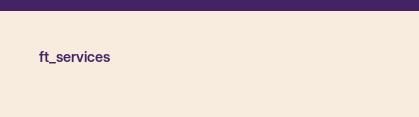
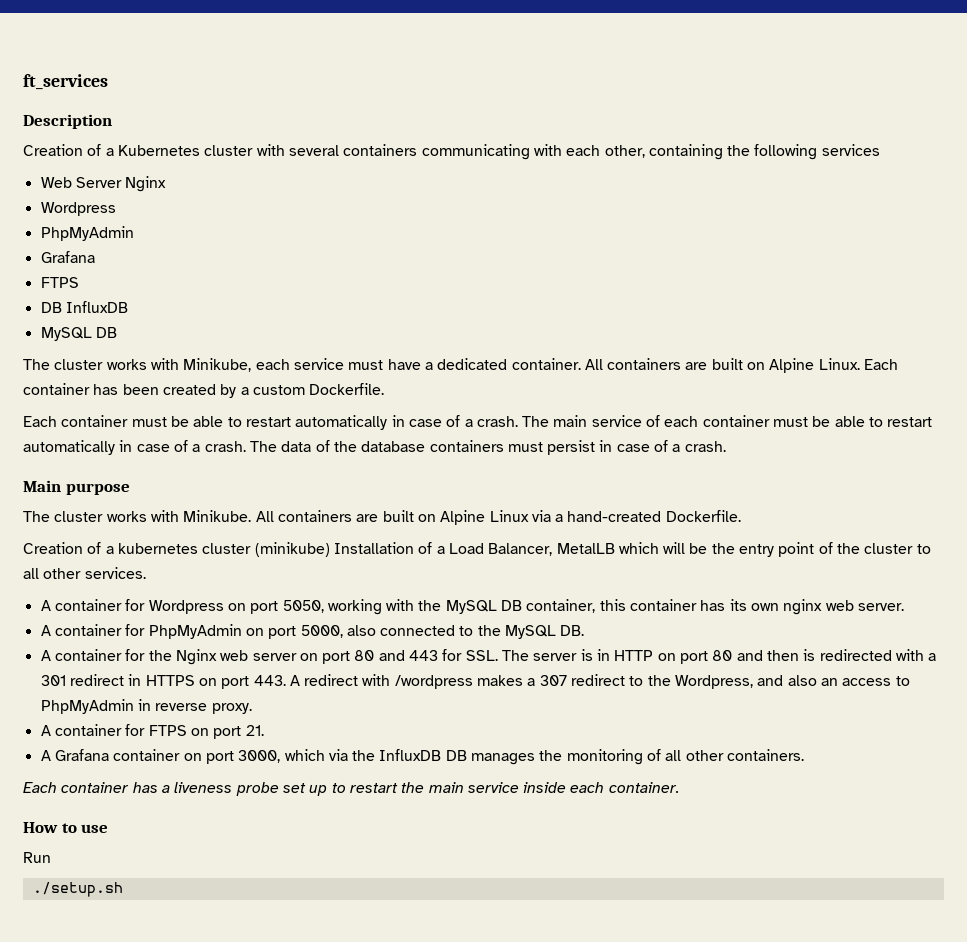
+ Description
+ Creation of a Kubernetes cluster with several containers communicating with each other, containing the following services
+ Web Server Nginx
+ Wordpress
+ PhpMyAdmin
+ Grafana
+ FTPS
+ DB InfluxDB
+ MySQL DB
+ The cluster works with Minikube, each service must have a dedicated container. All containers are built on Alpine Linux. Each container has been created by a custom Dockerfile.
+ Each container must be able to restart automatically in case of a crash. The main service of each container must be able to restart automatically in case of a crash. The data of the database containers must persist in case of a crash.
+ Main purpose
+ The cluster works with Minikube. All containers are built on Alpine Linux via a hand-created Dockerfile.
+ Creation of a kubernetes cluster (minikube) Installation of a Load Balancer, MetalLB which will be the entry point of the cluster to all other services.
+ A container for Wordpress on port 5050, working with the MySQL DB container, this container has its own nginx web server.
+ A container for PhpMyAdmin on port 5000, also connected to the MySQL DB.
+ A container for the Nginx web server on port 80 and 443 for SSL. The server is in HTTP on port 80 and then is redirected with a 301 redirect in HTTPS on port 443. A redirect with /wordpress makes a 307 redirect to the Wordpress, and also an access to PhpMyAdmin in reverse proxy.
+ A container for FTPS on port 21.
+ A Grafana container on port 3000, which via the InfluxDB DB manages the monitoring of all other containers.
+ Each container has a liveness probe set up to restart the main service inside each container.
+ How to use
+ Run
+ ./setup.sh

